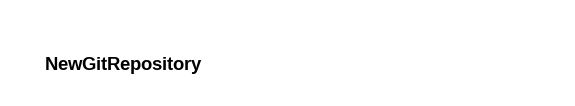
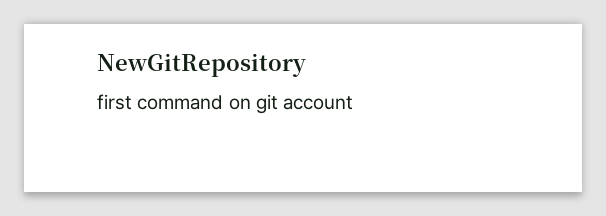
+ first command on git account

